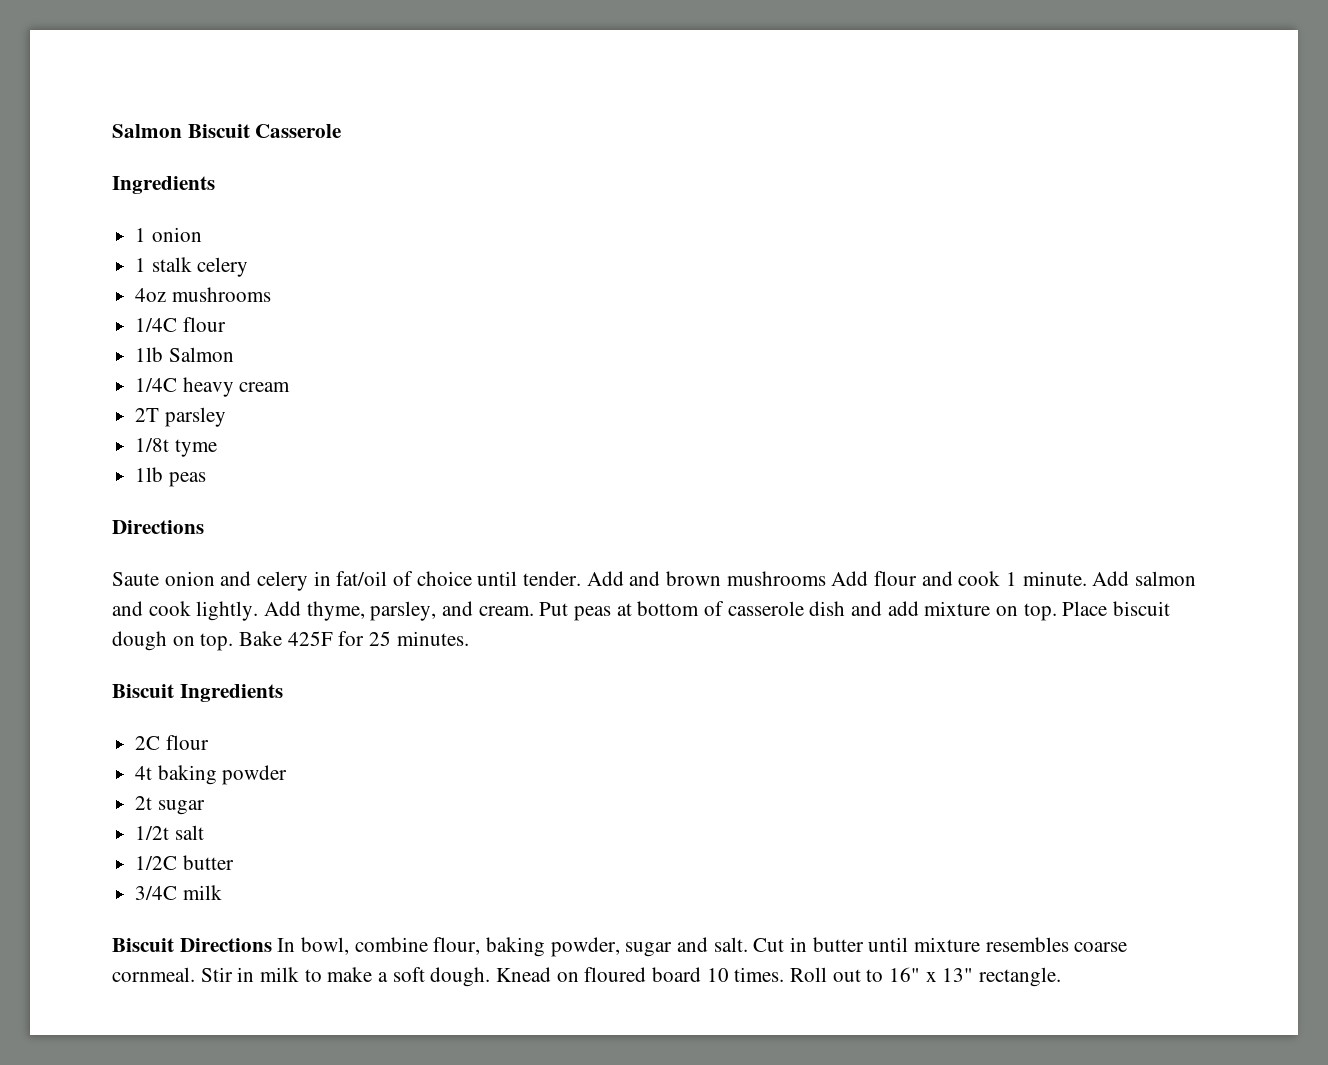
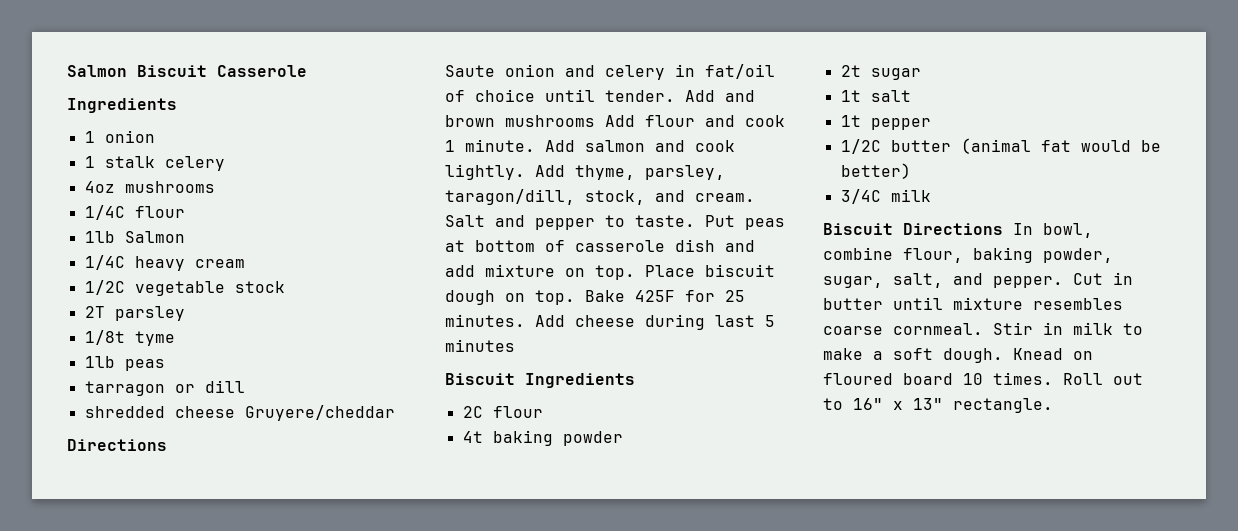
+ 1/2C vegetable stock
+ tarragon or dill
+ shredded cheese Gruyere/cheddar
- Add thyme, parsley, and cream.
+ Add thyme, parsley, taragon/dill, stock, and cream. Salt and pepper to taste.
+ Add cheese during last 5 minutes
- 1/2t salt
+ 1t salt
+ 1t pepper
- 1/2C butter
+ 1/2C butter (animal fat would be better)
- Biscuit Directions In bowl, combine flour, baking powder, sugar and salt.
+ Biscuit Directions In bowl, combine flour, baking powder, sugar, salt, and pepper.

